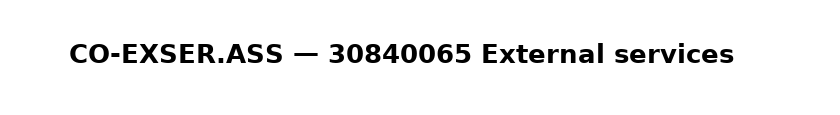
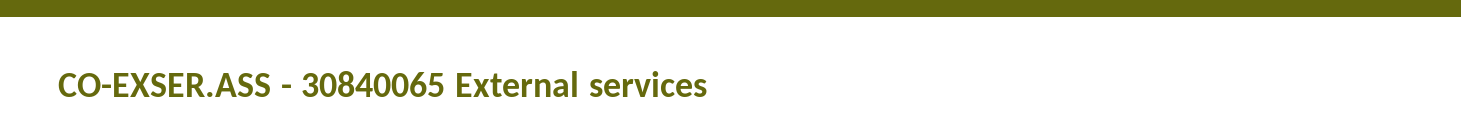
- CO-EXSER.ASS — 30840065 External services
+ CO-EXSER.ASS - 30840065 External services

